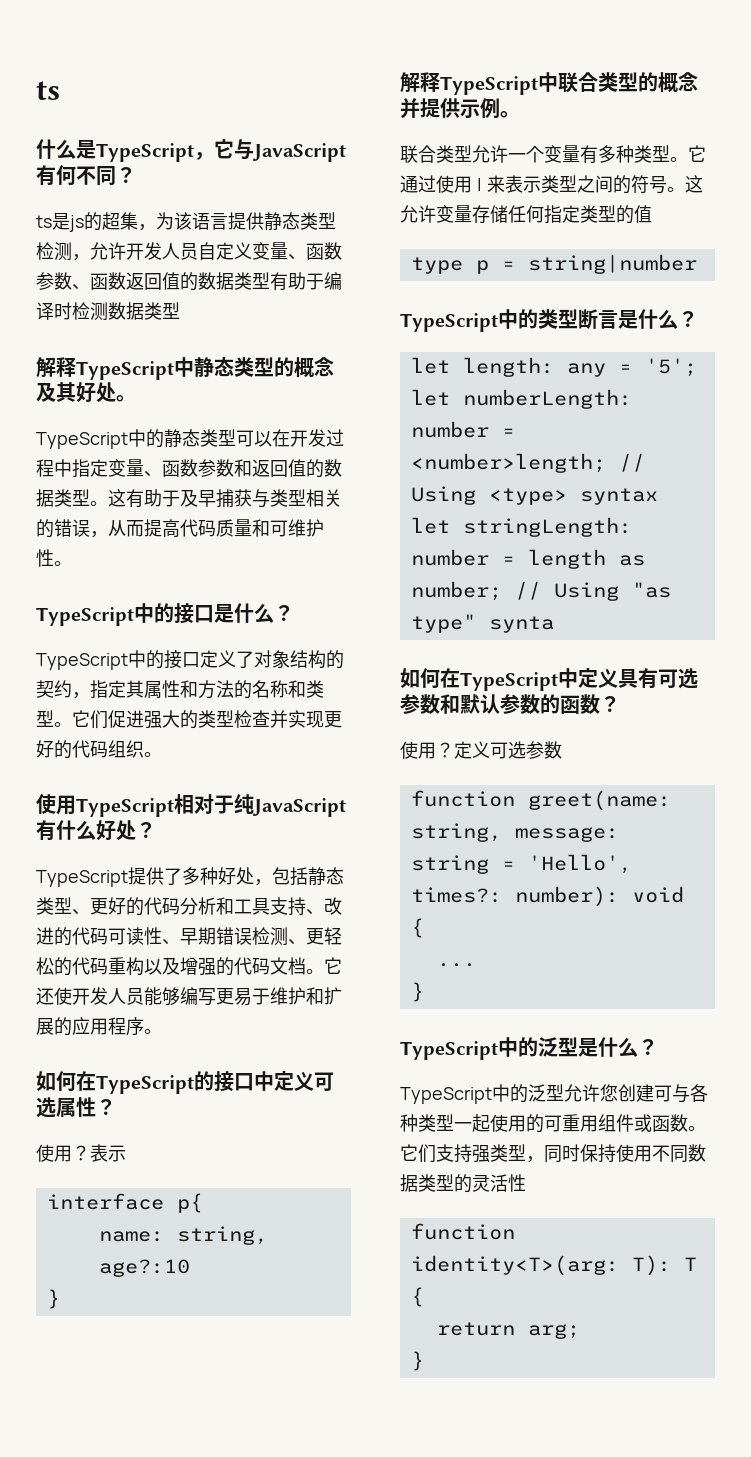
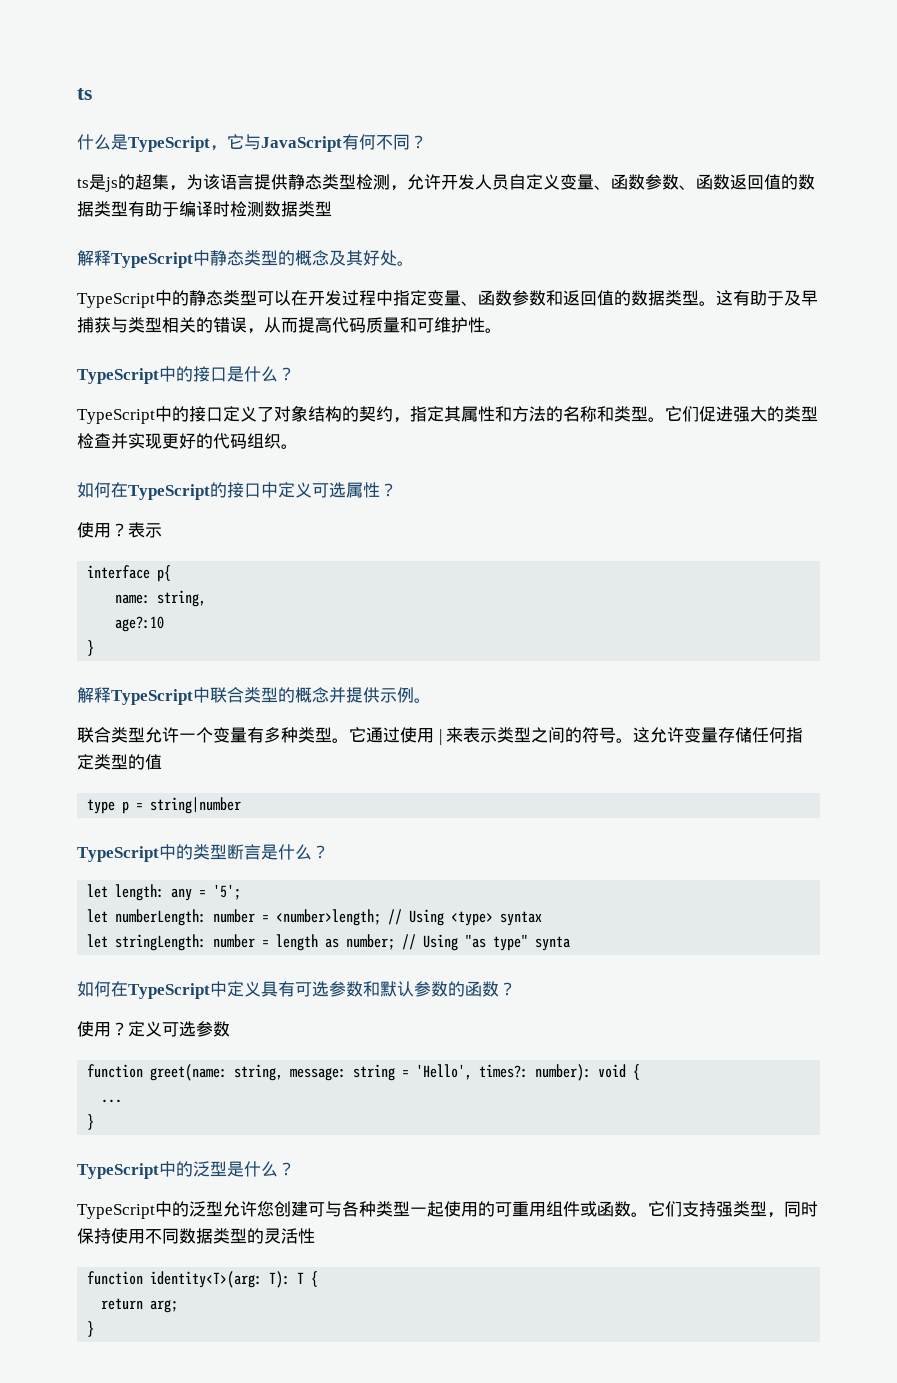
- 使用TypeScript相对于纯JavaScript有什么好处？
- TypeScript提供了多种好处，包括静态类型、更好的代码分析和工具支持、改进的代码可读性、早期错误检测、更轻松的代码重构以及增强的代码文档。它还使开发人员能够编写更易于维护和扩展的应用程序。

